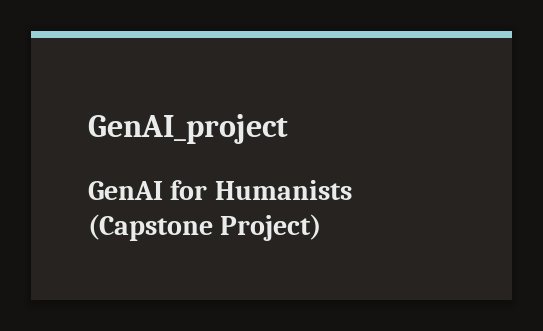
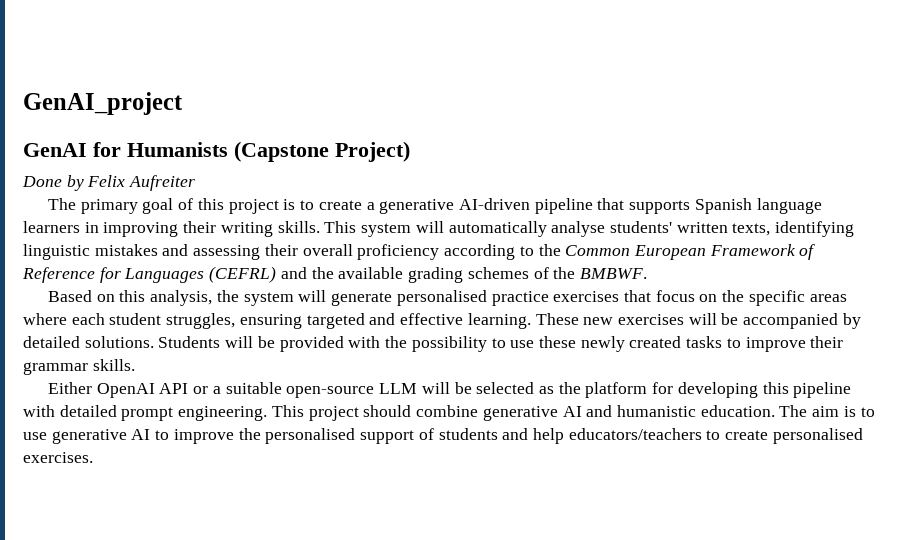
+ Done by Felix Aufreiter
+ The primary goal of this project is to create a generative AI-driven pipeline that supports Spanish language learners in improving their writing skills. This system will automatically analyse students' written texts, identifying linguistic mistakes and assessing their overall proficiency according to the Common European Framework of Reference for Languages (CEFRL) and the available grading schemes of the BMBWF.
+ Based on this analysis, the system will generate personalised practice exercises that focus on the specific areas where each student struggles, ensuring targeted and effective learning. These new exercises will be accompanied by detailed solutions. Students will be provided with the possibility to use these newly created tasks to improve their grammar skills.
+ Either OpenAI API or a suitable open-source LLM will be selected as the platform for developing this pipeline with detailed prompt engineering. This project should combine generative AI and humanistic education. The aim is to use generative AI to improve the personalised support of students and help educators/teachers to create personalised exercises.

